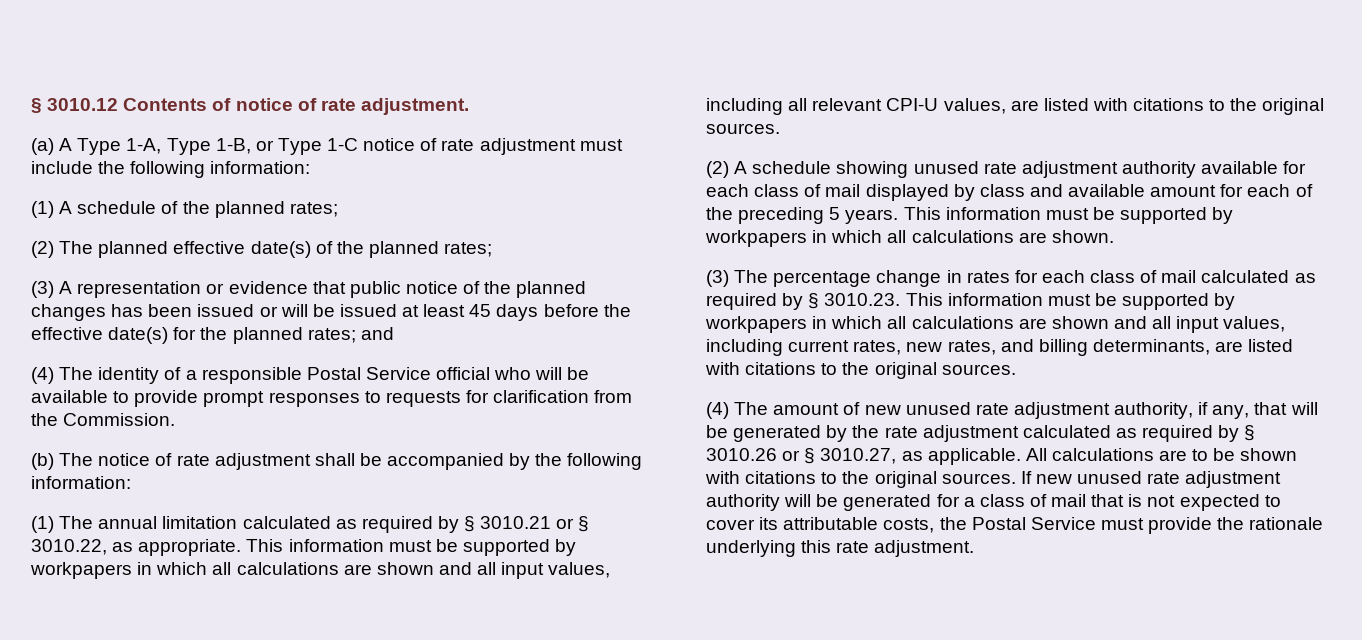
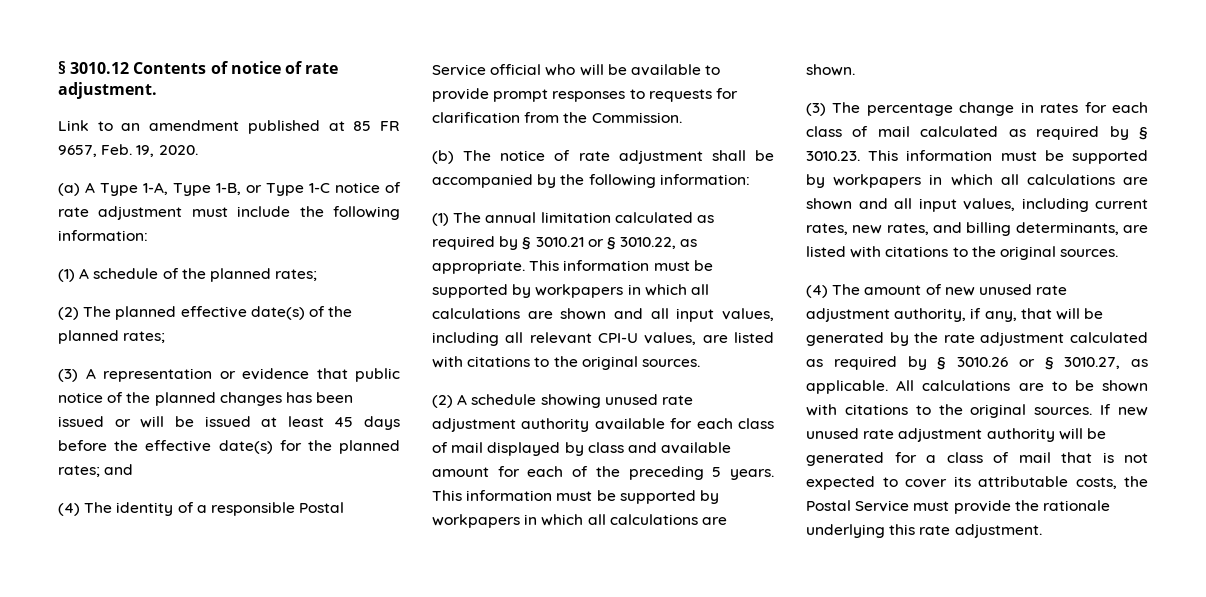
+ Link to an amendment published at 85 FR 9657, Feb. 19, 2020.

